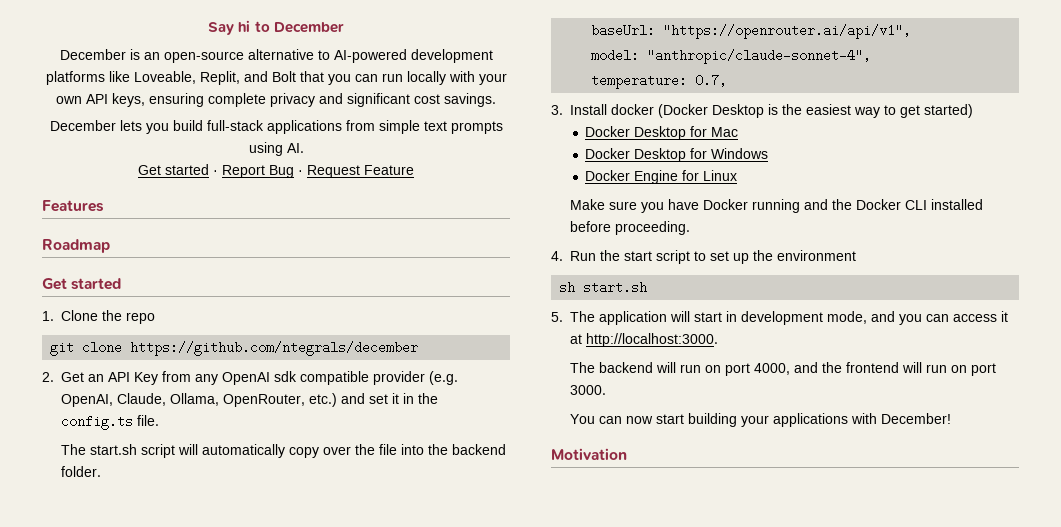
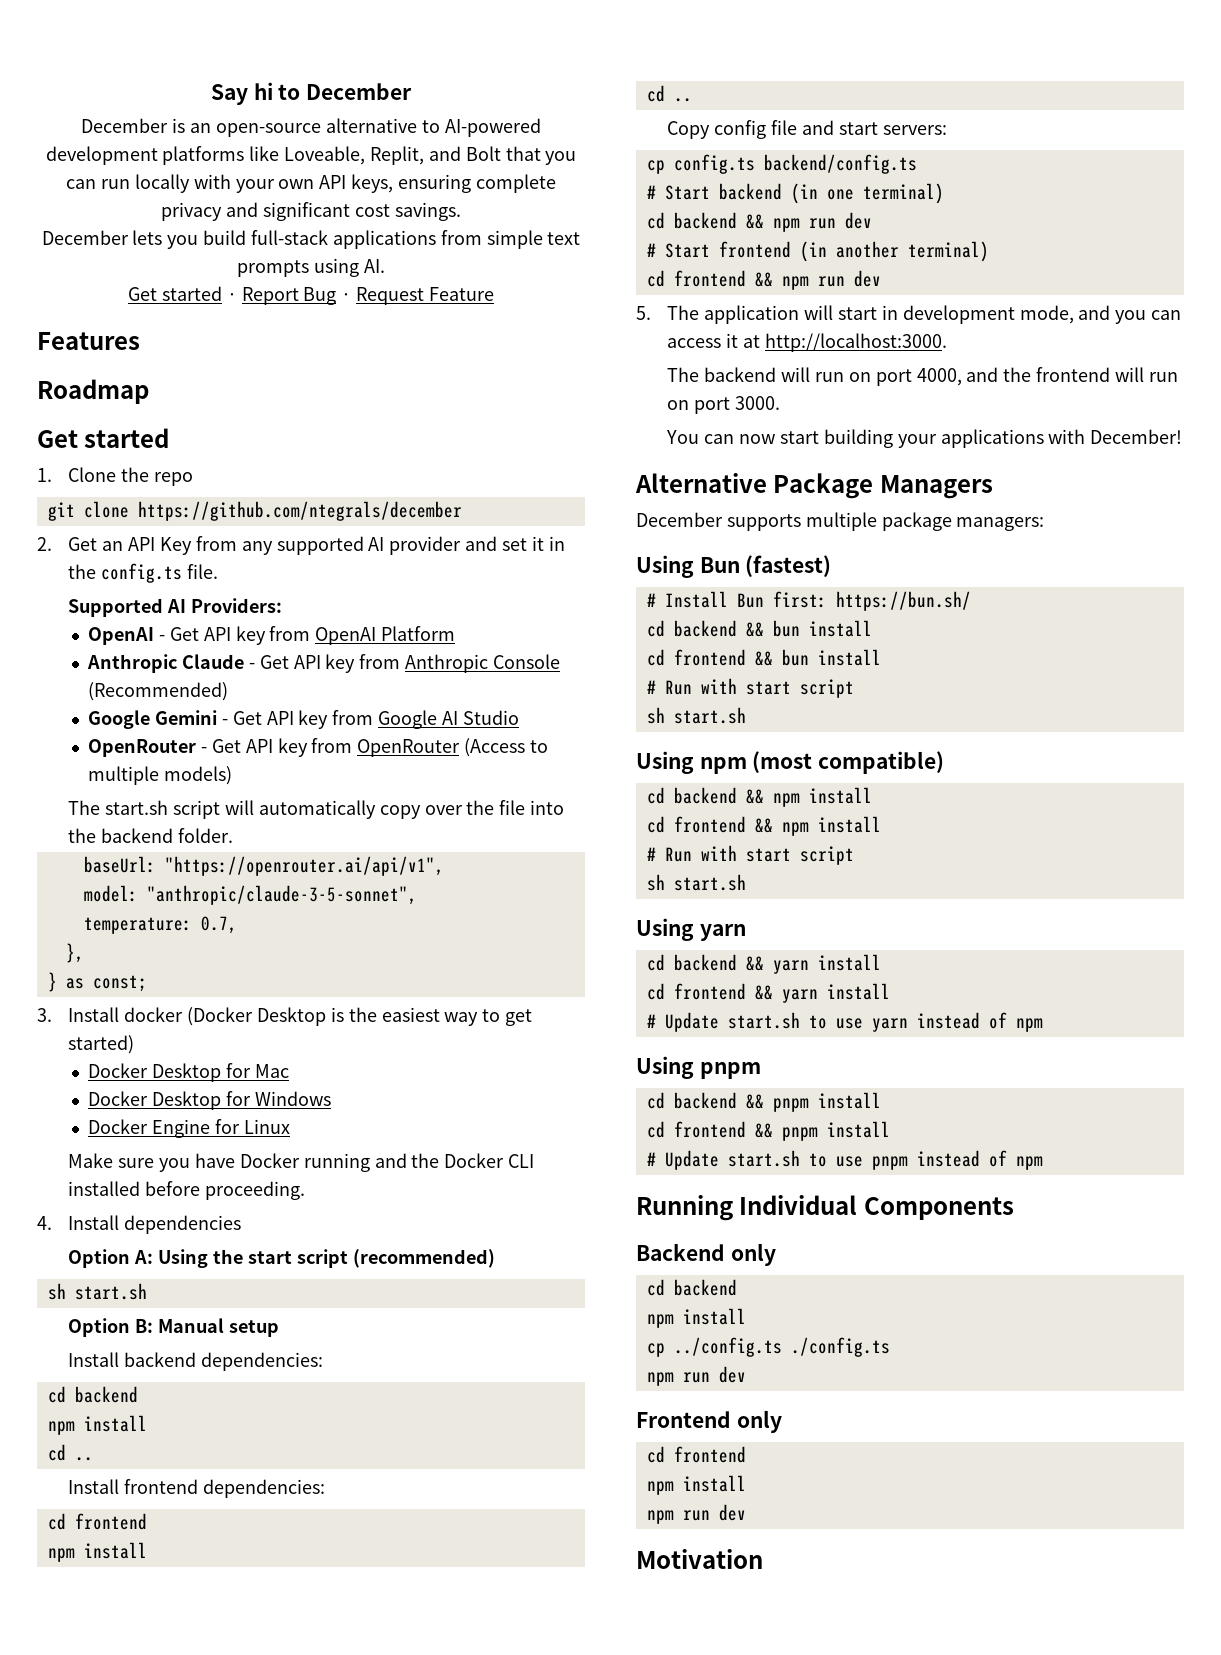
- 2. Get an API Key from any OpenAI sdk compatible provider (e.g. OpenAI, Claude, Ollama, OpenRouter, etc.) and set it in the config.ts file.
+ 2. Get an API Key from any supported AI provider and set it in the config.ts file.
+ Supported AI Providers:
+ OpenAI - Get API key from OpenAI Platform
+ Anthropic Claude - Get API key from Anthropic Console (Recommended)
+ Google Gemini - Get API key from Google AI Studio
+ OpenRouter - Get API key from OpenRouter (Access to multiple models)
- model: "anthropic/claude-sonnet-4",
+ model: "anthropic/claude-3-5-sonnet",
+ },
+ } as const;
- 4. Run the start script to set up the environment
+ 4. Install dependencies
+ Option A: Using the start script (recommended)
  sh start.sh
+ Option B: Manual setup
+ Install backend dependencies:
+ cd backend
+ npm install
+ cd ..
+ Install frontend dependencies:
+ cd frontend
+ npm install
+ cd ..
+ Copy config file and start servers:
+ cp config.ts backend/config.ts
+ # Start backend (in one terminal)
+ cd backend && npm run dev
+ # Start frontend (in another terminal)
+ cd frontend && npm run dev
+ Alternative Package Managers
+ December supports multiple package managers:
+ Using Bun (fastest)
+ # Install Bun first: https://bun.sh/
+ cd backend && bun install
+ cd frontend && bun install
+ # Run with start script
+ sh start.sh
+ Using npm (most compatible)
+ cd backend && npm install
+ cd frontend && npm install
+ # Run with start script
+ sh start.sh
+ Using yarn
+ cd backend && yarn install
+ cd frontend && yarn install
+ # Update start.sh to use yarn instead of npm
+ Using pnpm
+ cd backend && pnpm install
+ cd frontend && pnpm install
+ # Update start.sh to use pnpm instead of npm
+ Running Individual Components
+ Backend only
+ cd backend
+ npm install
+ cp ../config.ts ./config.ts
+ npm run dev
+ Frontend only
+ cd frontend
+ npm install
+ npm run dev

